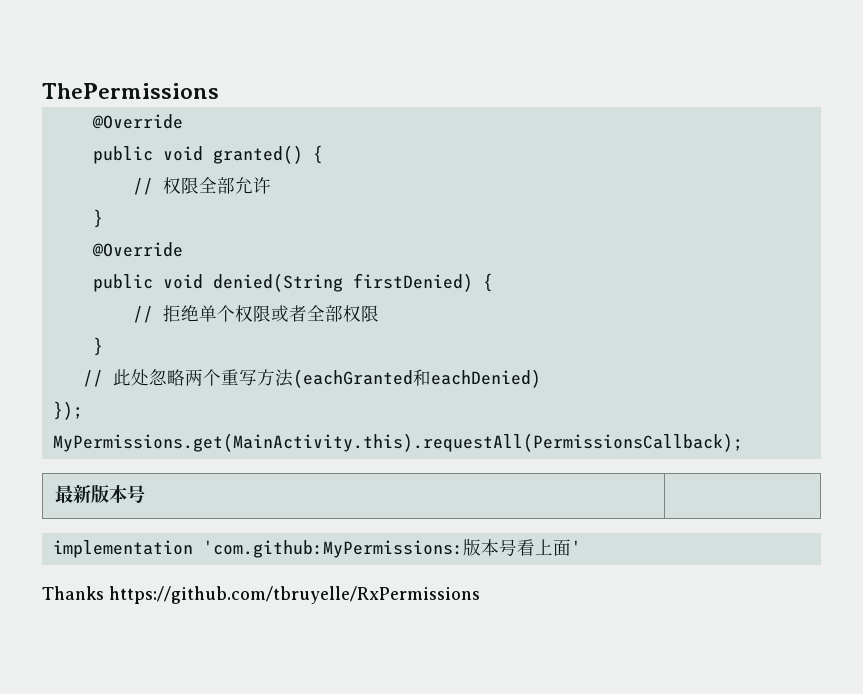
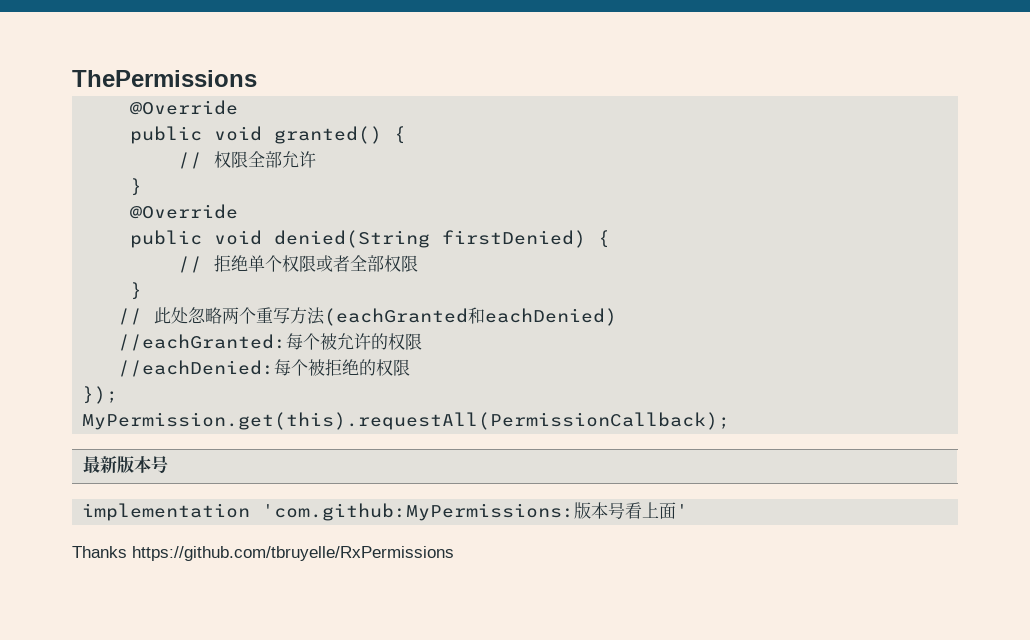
+ //eachGranted:每个被允许的权限
+ //eachDenied:每个被拒绝的权限
- MyPermissions.get(MainActivity.this).requestAll(PermissionsCallback);
+ MyPermission.get(this).requestAll(PermissionCallback);

